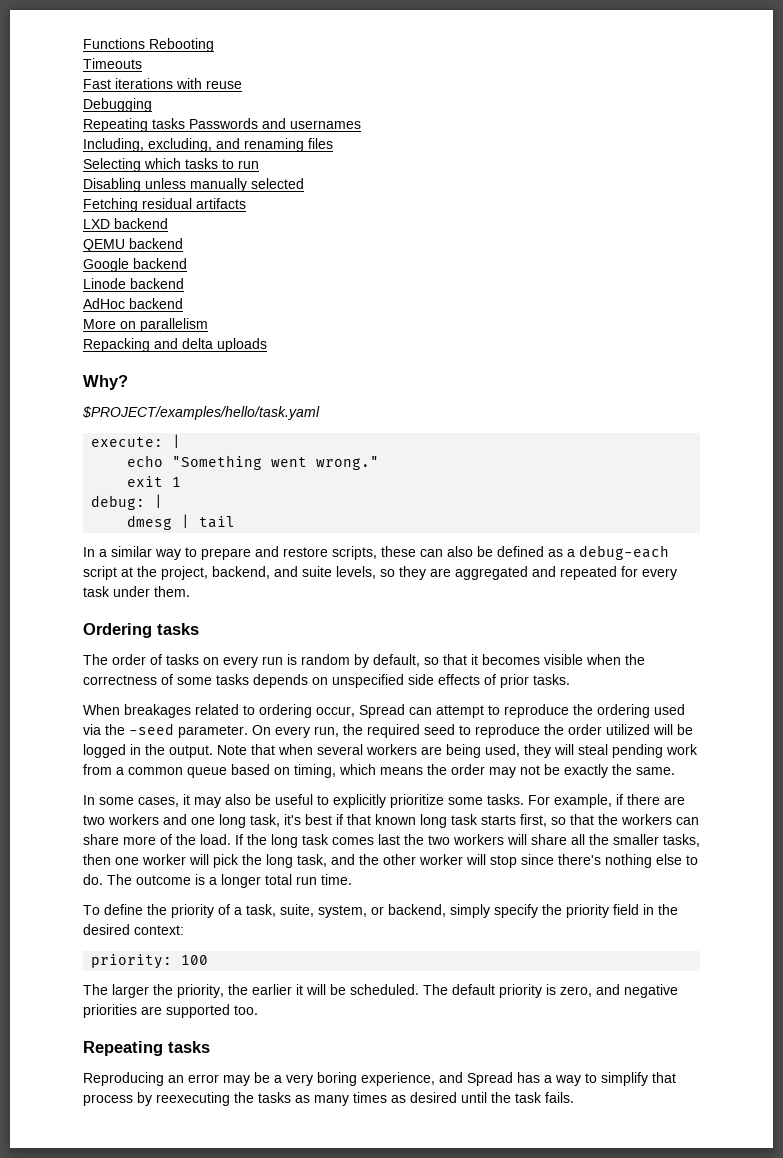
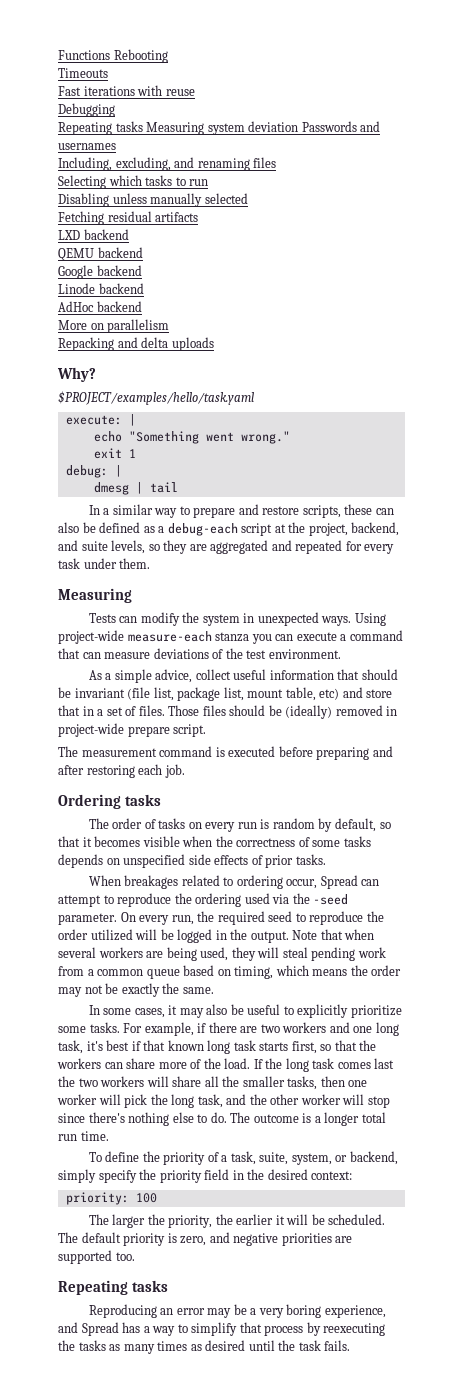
- Repeating tasks Passwords and usernames
+ Repeating tasks Measuring system deviation Passwords and usernames
  In a similar way to prepare and restore scripts, these can also be defined as a debug-each script at the project, backend, and suite levels, so they are aggregated and repeated for every task under them.
+ Measuring
+ Tests can modify the system in unexpected ways. Using project-wide measure-each stanza you can execute a command that can measure deviations of the test environment.
+ As a simple advice, collect useful information that should be invariant (file list, package list, mount table, etc) and store that in a set of files. Those files should be (ideally) removed in project-wide prepare script.
+ The measurement command is executed before preparing and after restoring each job.

